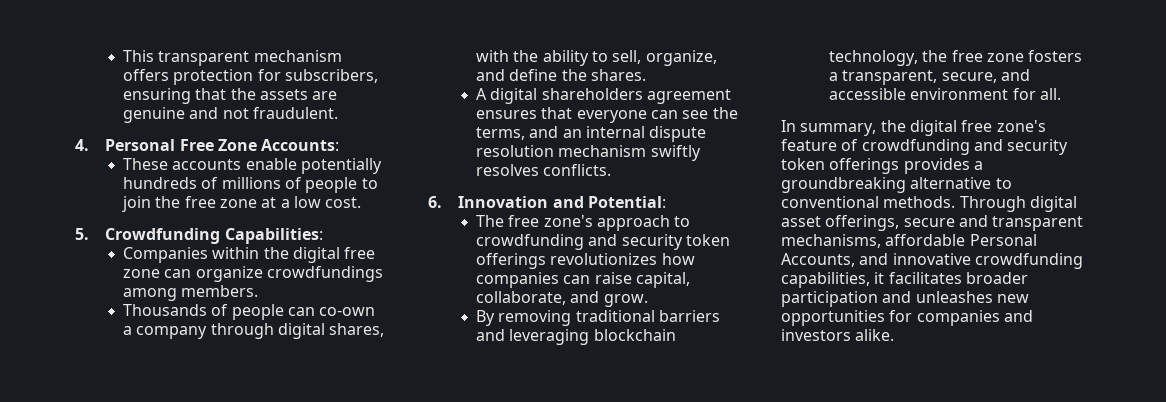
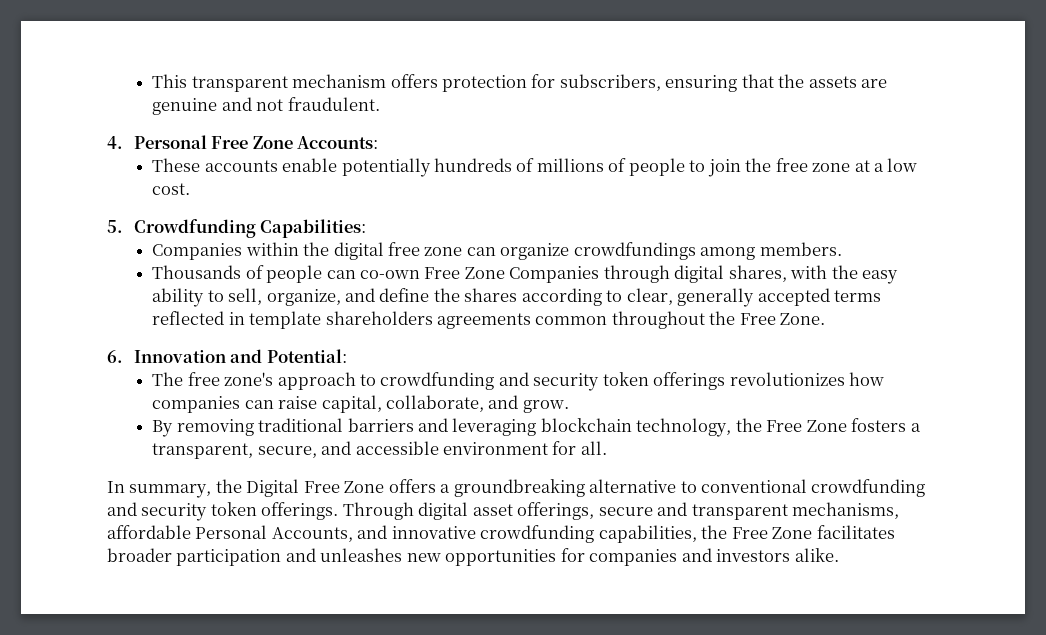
- Thousands of people can co-own a company through digital shares, with the ability to sell, organize, and define the shares.
- A digital shareholders agreement ensures that everyone can see the terms, and an internal dispute resolution mechanism swiftly resolves conflicts.
+ Thousands of people can co-own Free Zone Companies through digital shares, with the easy ability to sell, organize, and define the shares according to clear, generally accepted terms reflected in template shareholders agreements common throughout the Free Zone.
- By removing traditional barriers and leveraging blockchain technology, the free zone fosters a transparent, secure, and accessible environment for all.
+ By removing traditional barriers and leveraging blockchain technology, the Free Zone fosters a transparent, secure, and accessible environment for all.
- In summary, the digital free zone's feature of crowdfunding and security token offerings provides a groundbreaking alternative to conventional methods.
+ In summary, the Digital Free Zone offers a groundbreaking alternative to conventional crowdfunding and security token offerings.
- Through digital asset offerings, secure and transparent mechanisms, affordable Personal Accounts, and innovative crowdfunding capabilities, it facilitates broader participation and unleashes new opportunities for companies and investors alike.
+ Through digital asset offerings, secure and transparent mechanisms, affordable Personal Accounts, and innovative crowdfunding capabilities, the Free Zone facilitates broader participation and unleashes new opportunities for companies and investors alike.

